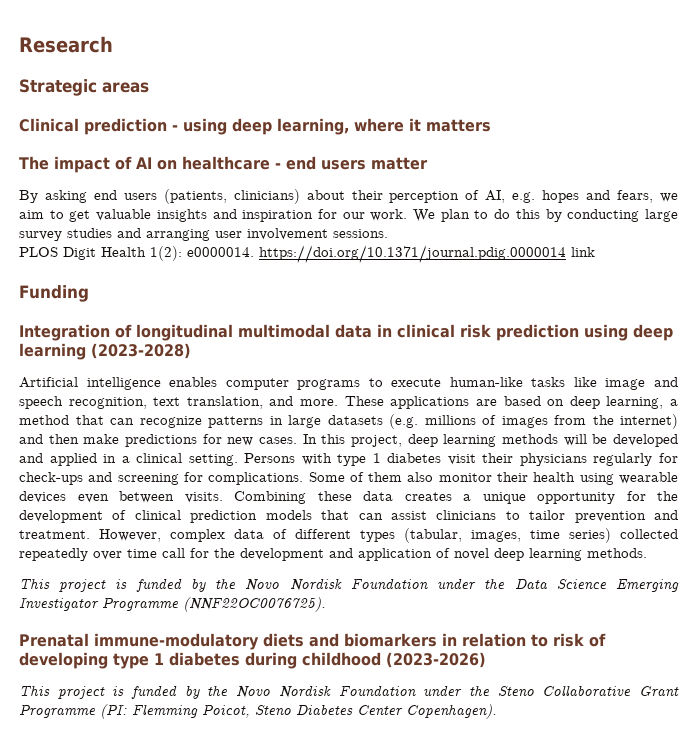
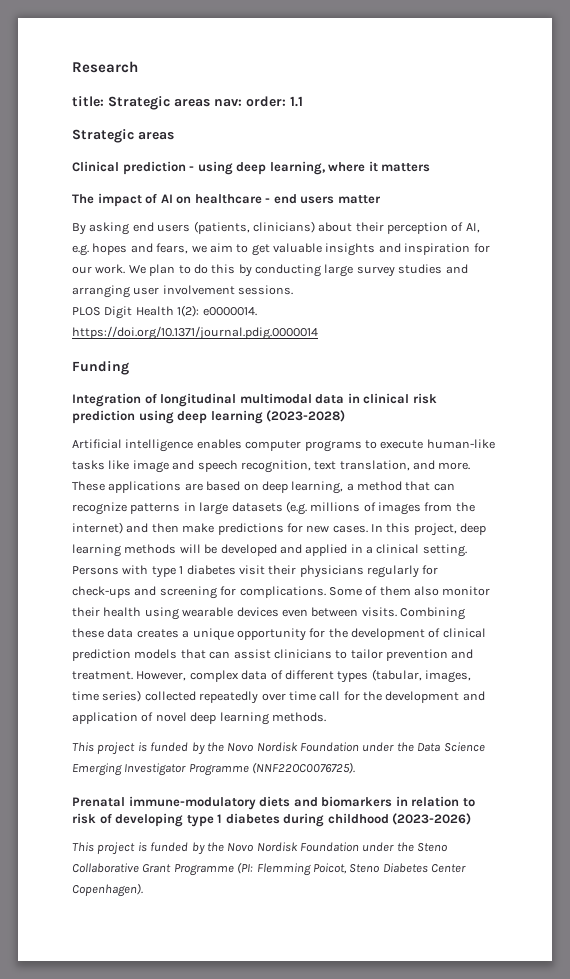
+ title: Strategic areas nav: order: 1.1
- PLOS Digit Health 1(2): e0000014. https://doi.org/10.1371/journal.pdig.0000014 link
+ PLOS Digit Health 1(2): e0000014. https://doi.org/10.1371/journal.pdig.0000014

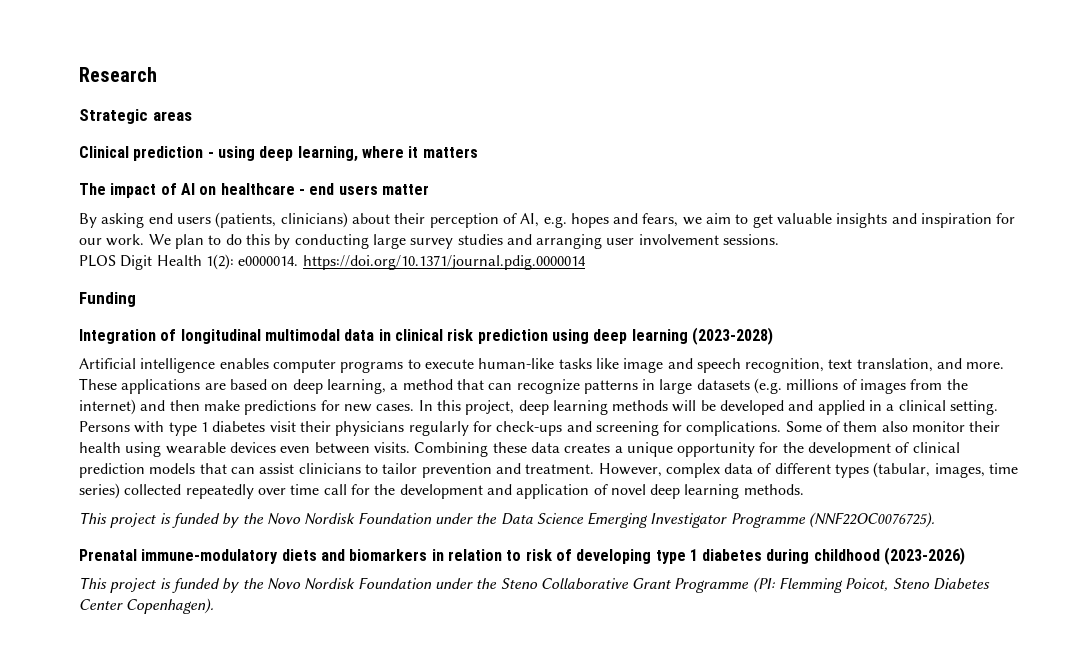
- title: Strategic areas nav: order: 1.1

